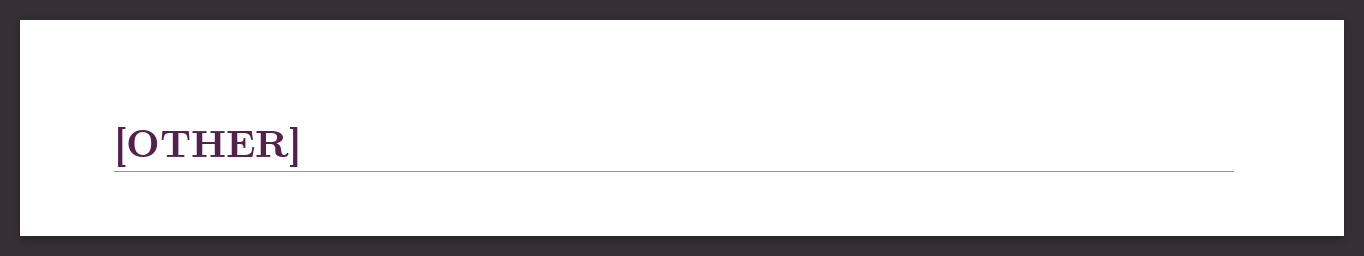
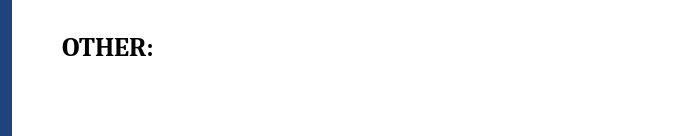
- [OTHER]
+ OTHER:

